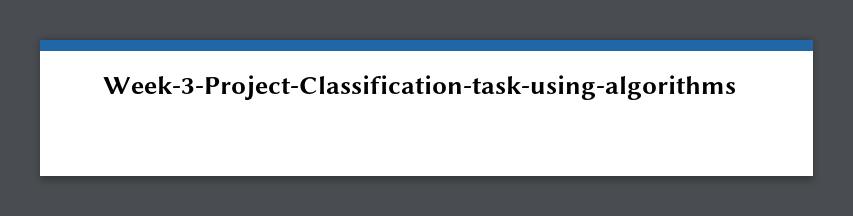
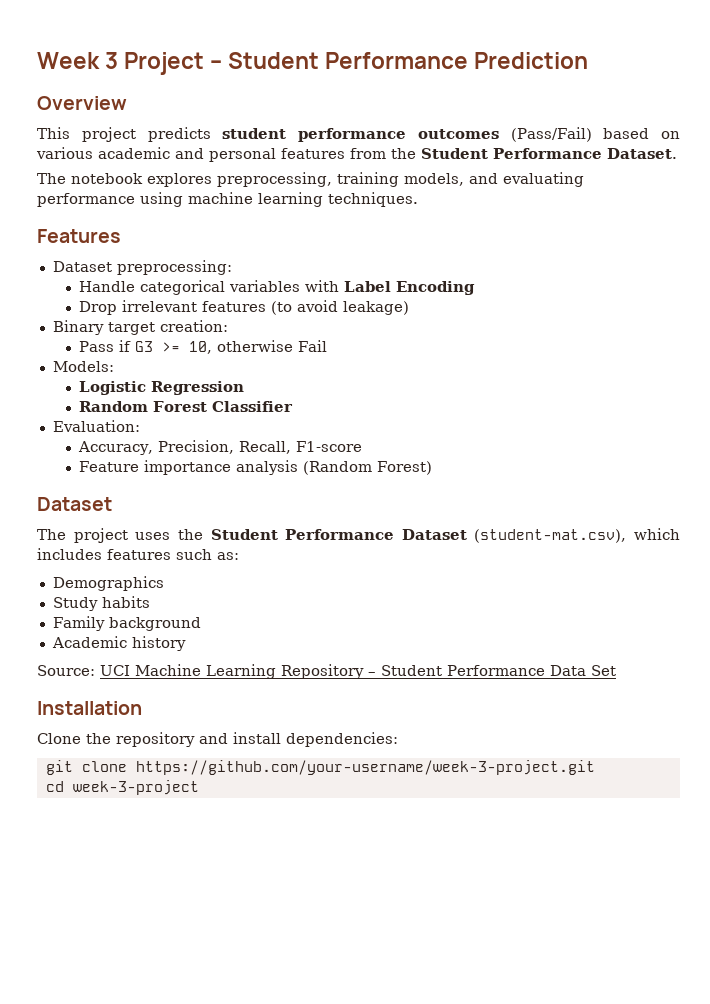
- Week-3-Project-Classification-task-using-algorithms
+ Week 3 Project – Student Performance Prediction
+ Overview
+ This project predicts student performance outcomes (Pass/Fail) based on various academic and personal features from the Student Performance Dataset.
+ The notebook explores preprocessing, training models, and evaluating performance using machine learning techniques.
+ Features
+ Dataset preprocessing:
+ Handle categorical variables with Label Encoding
+ Drop irrelevant features (to avoid leakage)
+ Binary target creation:
+ Pass if G3 >= 10, otherwise Fail
+ Models:
+ Logistic Regression
+ Random Forest Classifier
+ Evaluation:
+ Accuracy, Precision, Recall, F1-score
+ Feature importance analysis (Random Forest)
+ Dataset
+ The project uses the Student Performance Dataset (student-mat.csv), which includes features such as:
+ Demographics
+ Study habits
+ Family background
+ Academic history
+ Source: UCI Machine Learning Repository – Student Performance Data Set
+ Installation
+ Clone the repository and install dependencies:
+ git clone https://github.com/your-username/week-3-project.git
+ cd week-3-project

